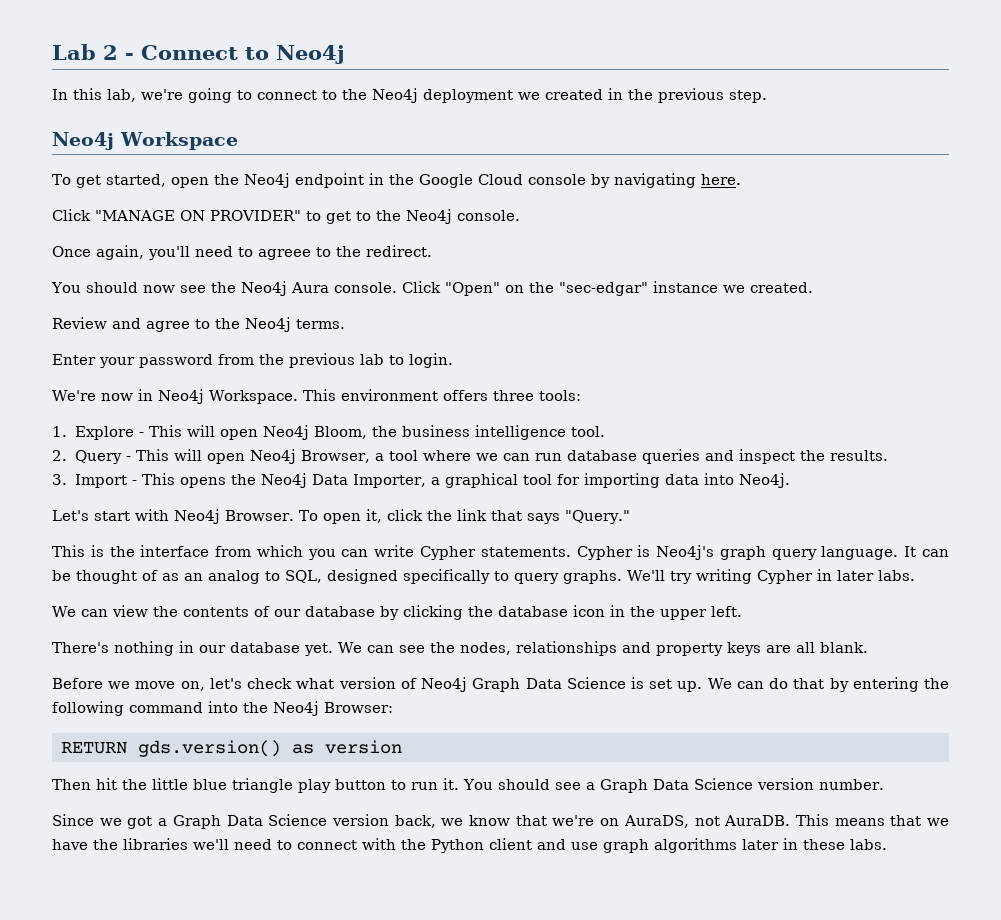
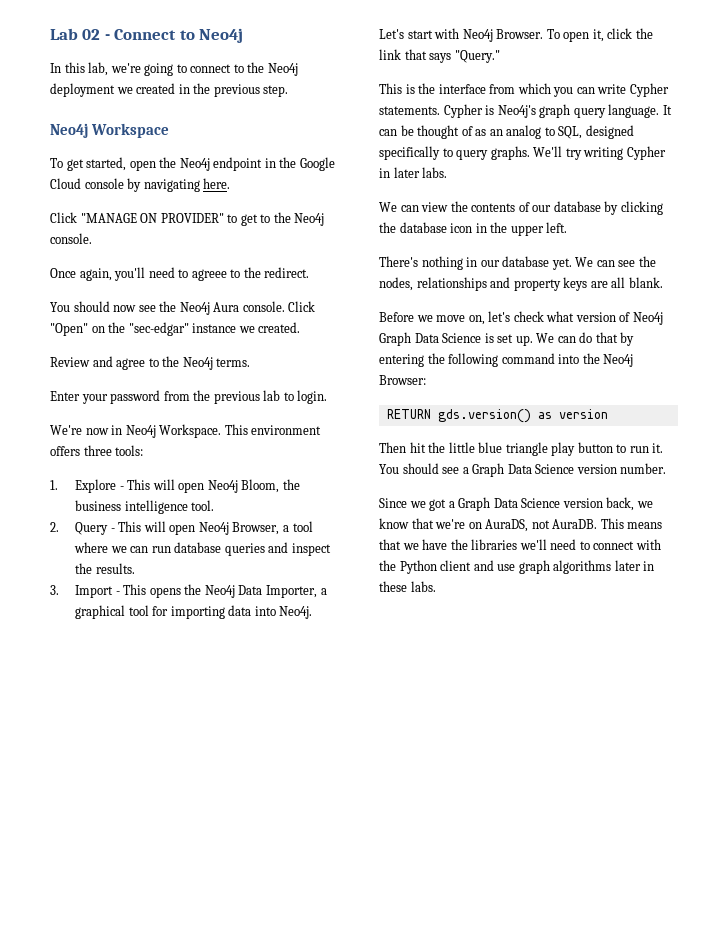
- Lab 2 - Connect to Neo4j
+ Lab 02 - Connect to Neo4j

